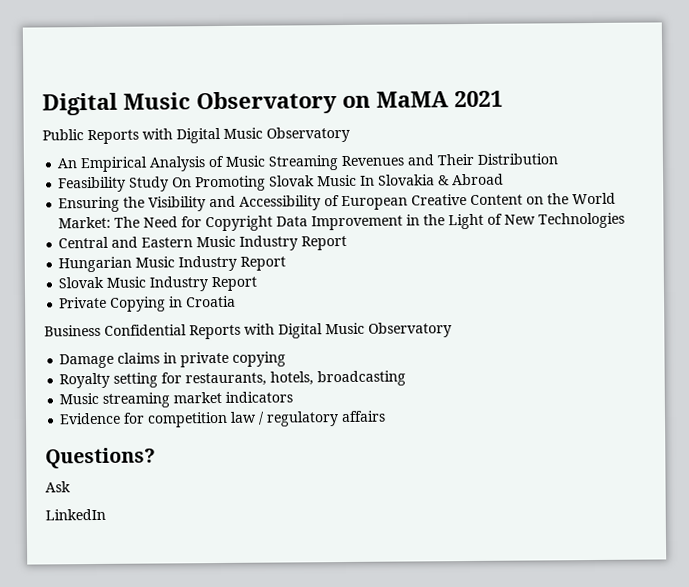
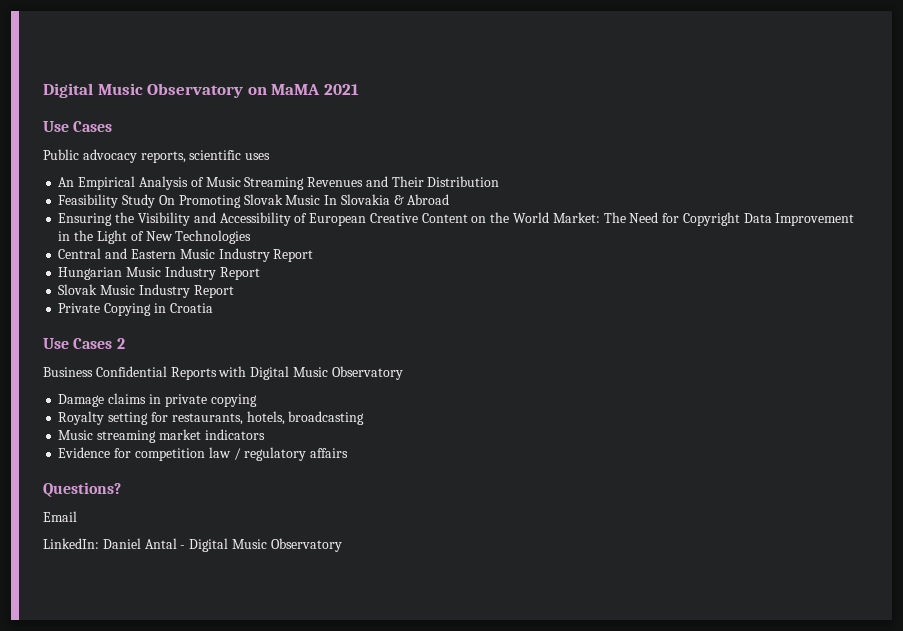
  Digital Music Observatory on MaMA 2021
+ Use Cases
- Public Reports with Digital Music Observatory
+ Public advocacy reports, scientific uses
+ Use Cases 2
- Ask
- LinkedIn
+ Email
+ LinkedIn: Daniel Antal - Digital Music Observatory

